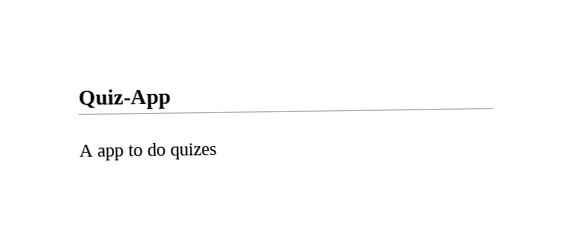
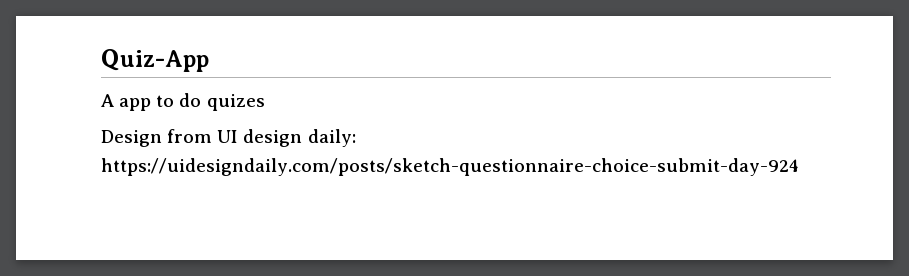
+ Design from UI design daily: https://uidesigndaily.com/posts/sketch-questionnaire-choice-submit-day-924

